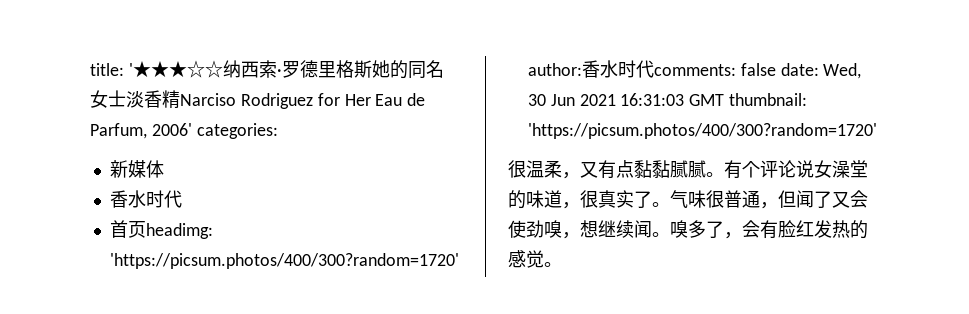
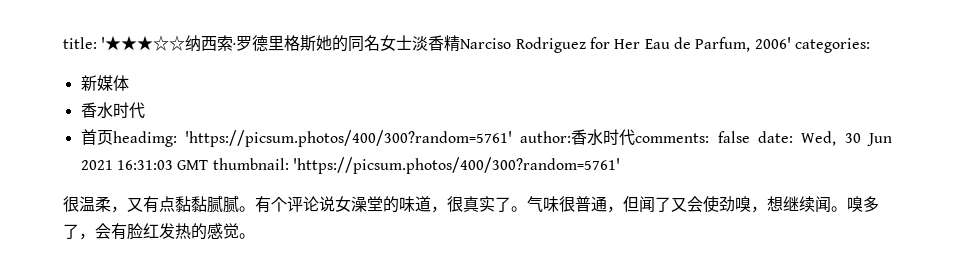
- 首页headimg: 'https://picsum.photos/400/300?random=1720' author:香水时代comments: false date: Wed, 30 Jun 2021 16:31:03 GMT thumbnail: 'https://picsum.photos/400/300?random=1720'
+ 首页headimg: 'https://picsum.photos/400/300?random=5761' author:香水时代comments: false date: Wed, 30 Jun 2021 16:31:03 GMT thumbnail: 'https://picsum.photos/400/300?random=5761'

